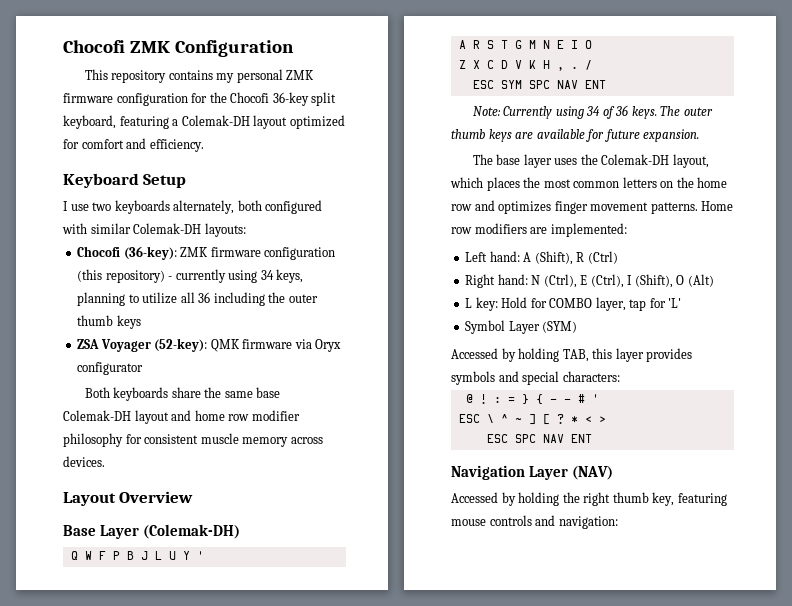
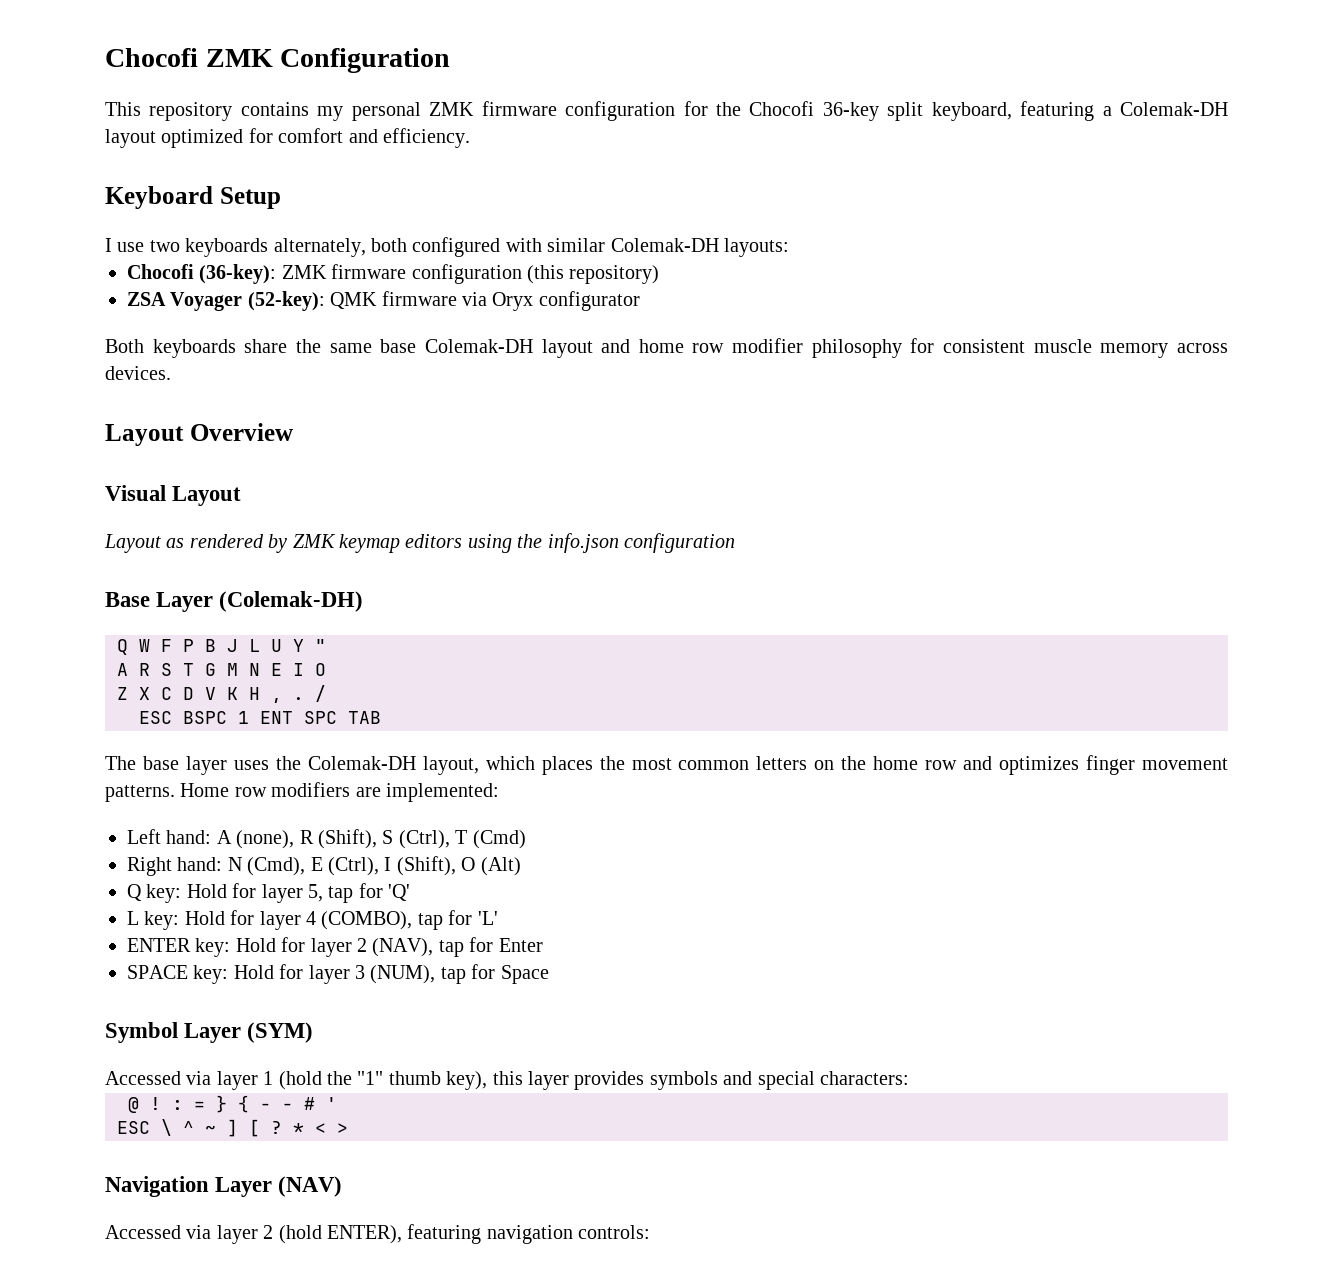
- Chocofi (36-key): ZMK firmware configuration (this repository) - currently using 34 keys, planning to utilize all 36 including the outer thumb keys
+ Chocofi (36-key): ZMK firmware configuration (this repository)
+ Visual Layout
+ Layout as rendered by ZMK keymap editors using the info.json configuration
- Q W F P B J L U Y '
+ Q W F P B J L U Y "
- ESC SYM SPC NAV ENT
- Note: Currently using 34 of 36 keys. The outer thumb keys are available for future expansion.
+ ESC BSPC 1 ENT SPC TAB
- Left hand: A (Shift), R (Ctrl)
+ Left hand: A (none), R (Shift), S (Ctrl), T (Cmd)
- Right hand: N (Ctrl), E (Ctrl), I (Shift), O (Alt)
+ Right hand: N (Cmd), E (Ctrl), I (Shift), O (Alt)
+ Q key: Hold for layer 5, tap for 'Q'
- L key: Hold for COMBO layer, tap for 'L'
+ L key: Hold for layer 4 (COMBO), tap for 'L'
+ ENTER key: Hold for layer 2 (NAV), tap for Enter
+ SPACE key: Hold for layer 3 (NUM), tap for Space
  Symbol Layer (SYM)
- Accessed by holding TAB, this layer provides symbols and special characters:
+ Accessed via layer 1 (hold the "1" thumb key), this layer provides symbols and special characters:
- ESC SPC NAV ENT
- Accessed by holding the right thumb key, featuring mouse controls and navigation:
+ Accessed via layer 2 (hold ENTER), featuring navigation controls:

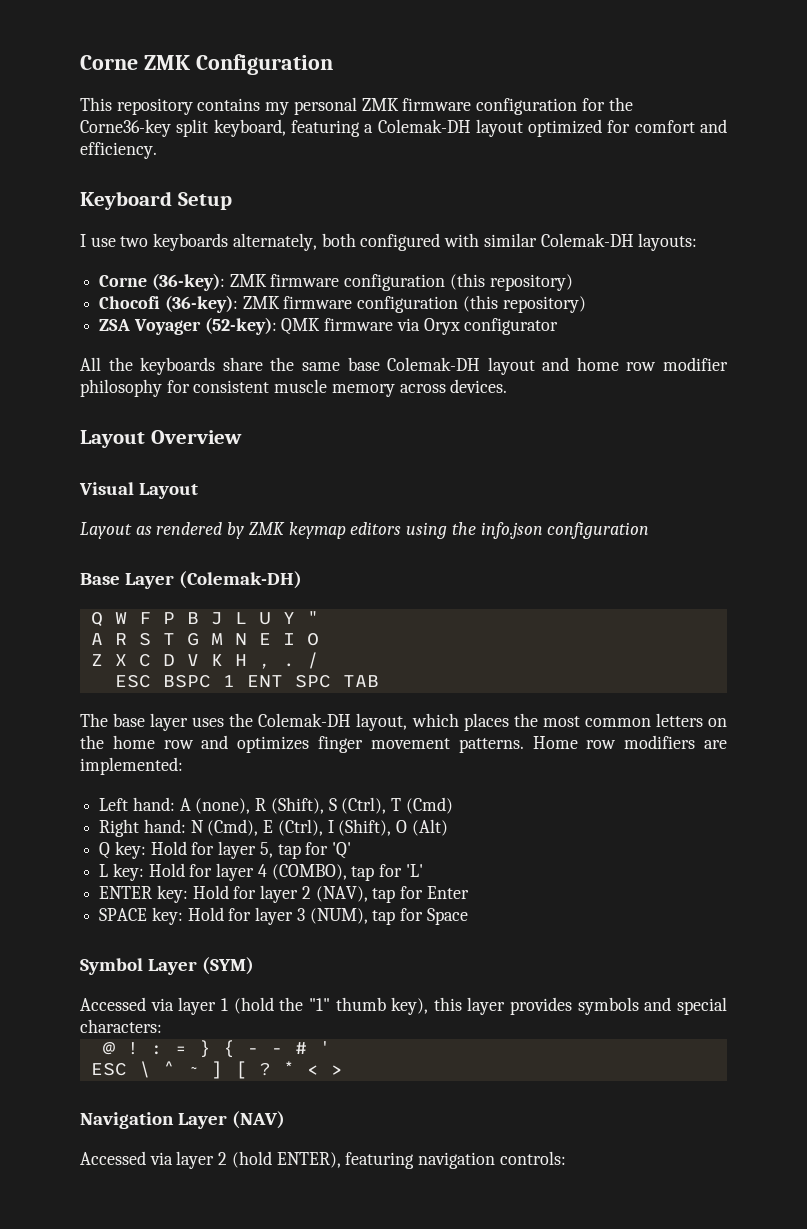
- Chocofi ZMK Configuration
+ Corne ZMK Configuration
- This repository contains my personal ZMK firmware configuration for the Chocofi 36-key split keyboard, featuring a Colemak-DH layout optimized for comfort and efficiency.
+ This repository contains my personal ZMK firmware configuration for the Corne36-key split keyboard, featuring a Colemak-DH layout optimized for comfort and efficiency.
+ Corne (36-key): ZMK firmware configuration (this repository)
- Both keyboards share the same base Colemak-DH layout and home row modifier philosophy for consistent muscle memory across devices.
+ All the keyboards share the same base Colemak-DH layout and home row modifier philosophy for consistent muscle memory across devices.

